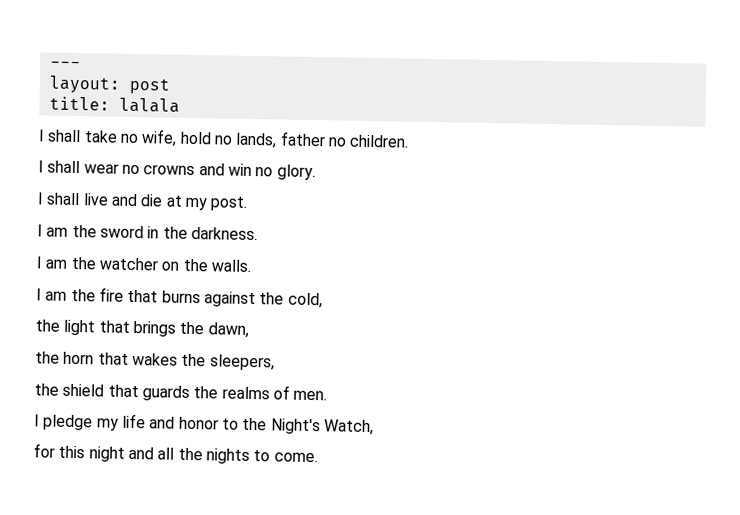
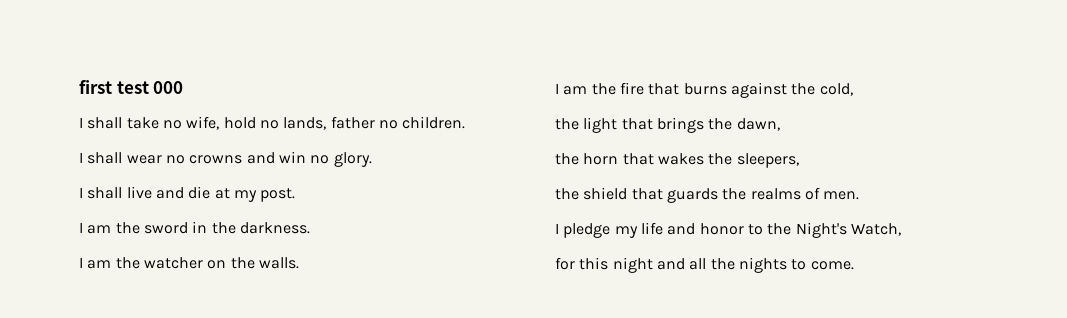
- ---
- layout: post
- title: lalala
+ first test 000

